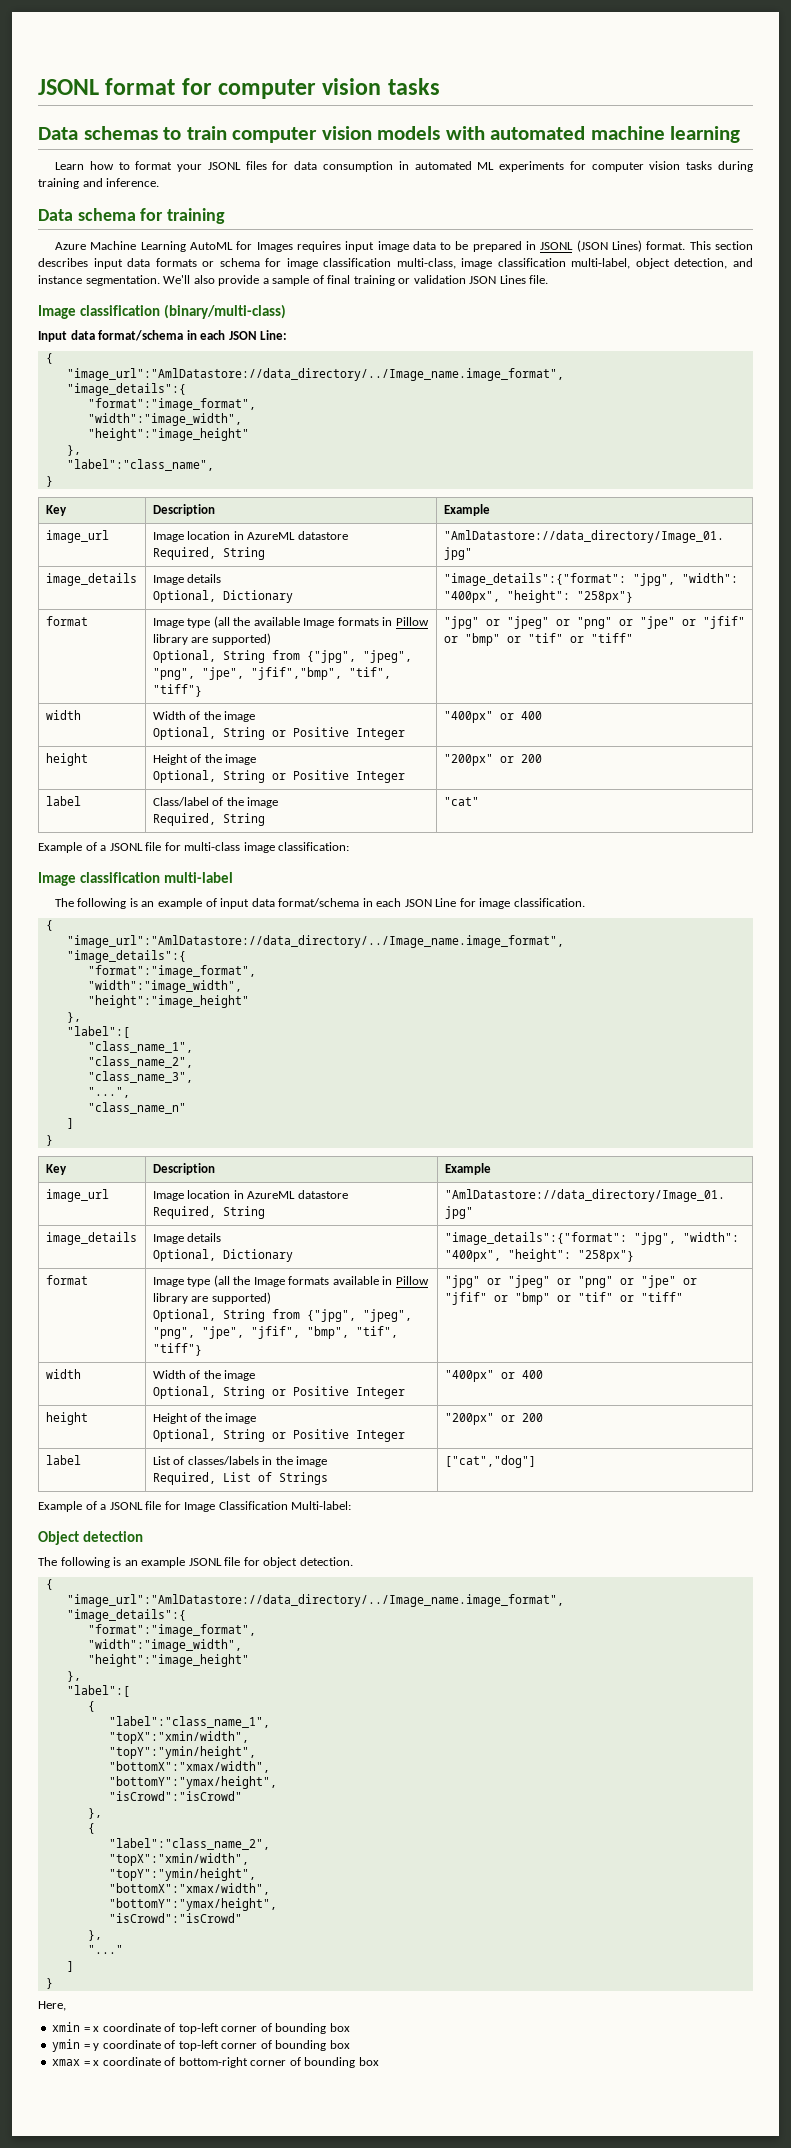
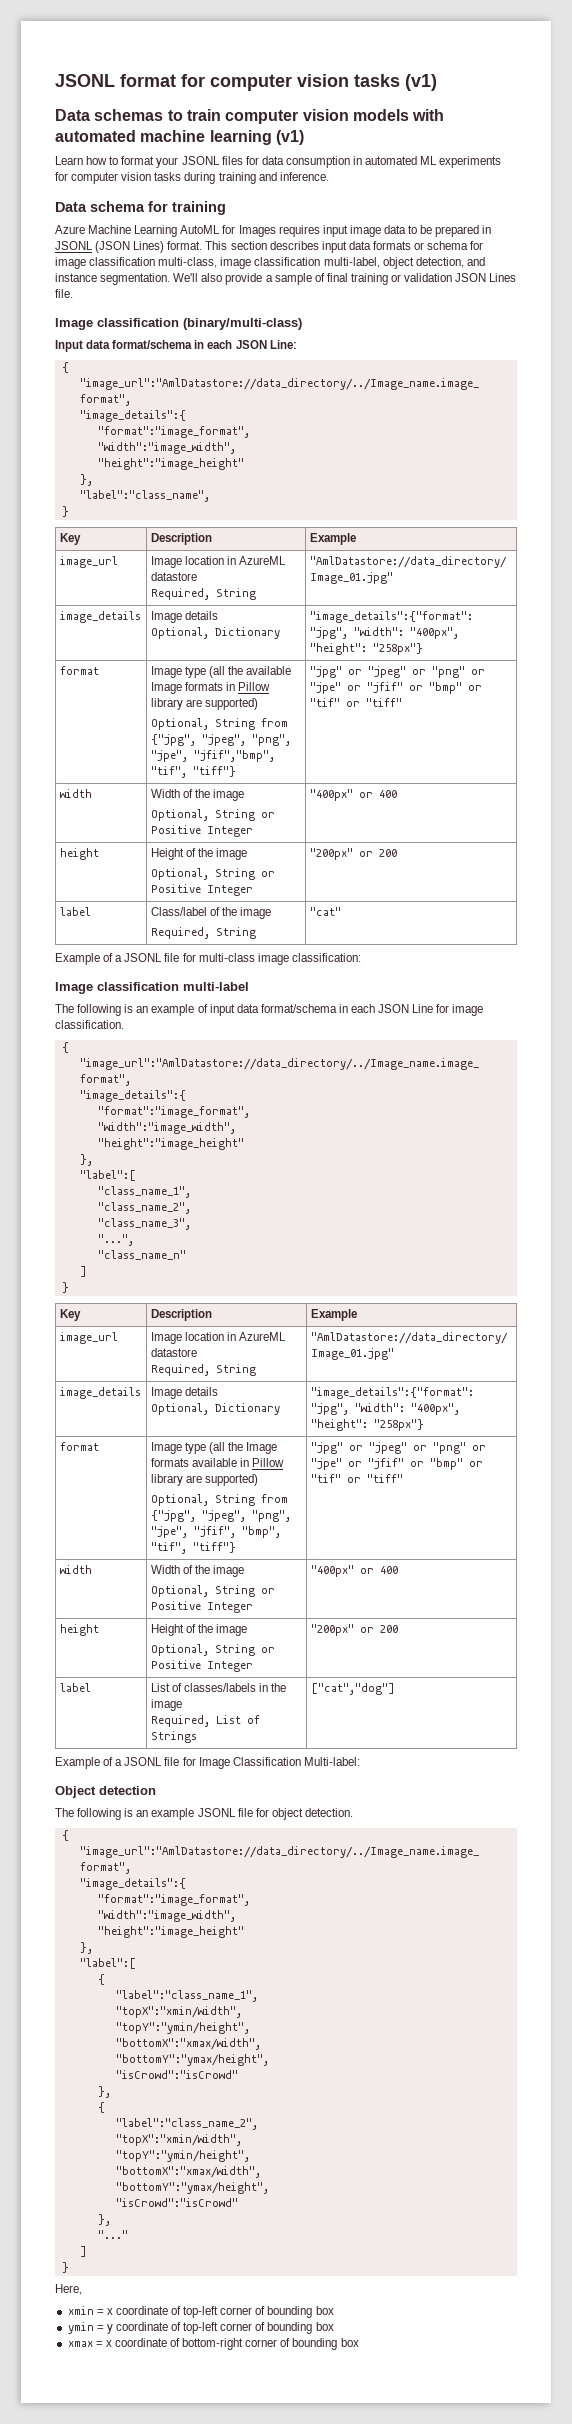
- JSONL format for computer vision tasks
+ JSONL format for computer vision tasks (v1)
- Data schemas to train computer vision models with automated machine learning
+ Data schemas to train computer vision models with automated machine learning (v1)

